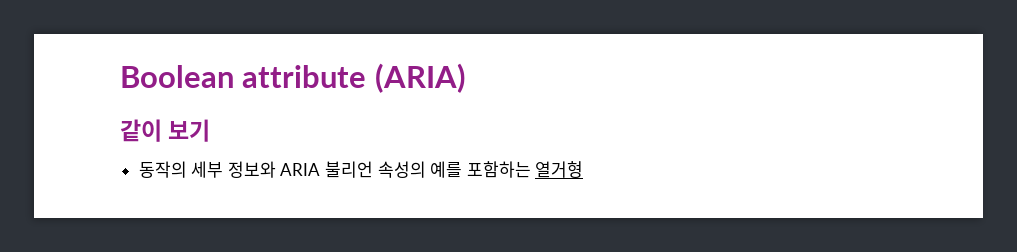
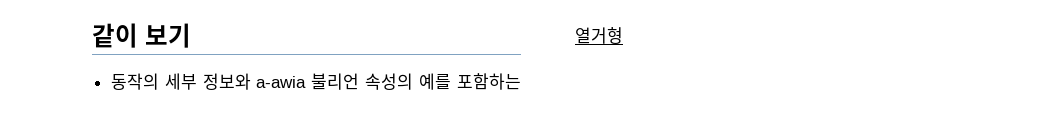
- Boolean attribute (ARIA)
- 동작의 세부 정보와 ARIA 불리언 속성의 예를 포함하는 열거형
+ 동작의 세부 정보와 a-awia 불리언 속성의 예를 포함하는 열거형

